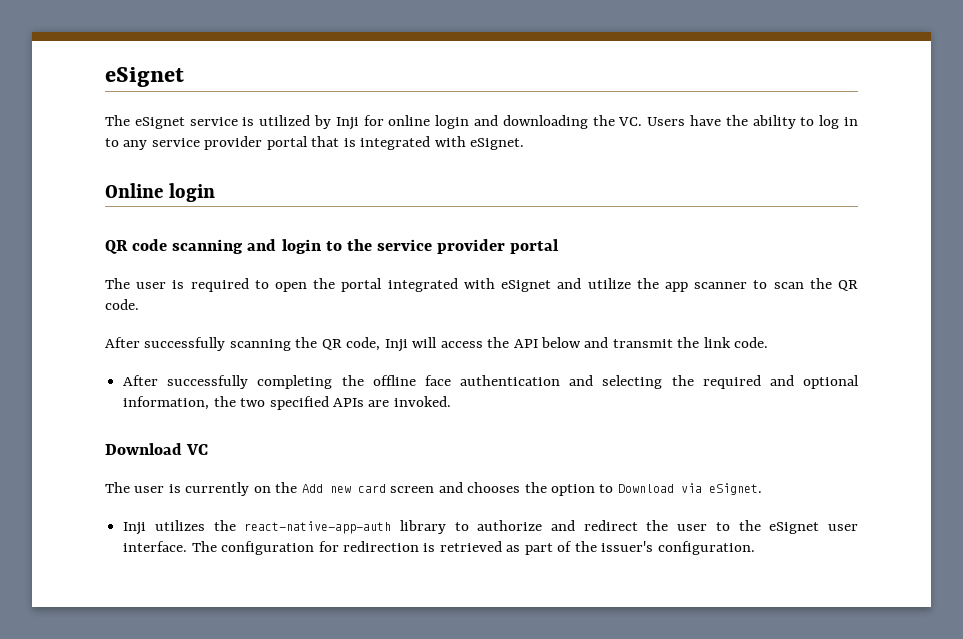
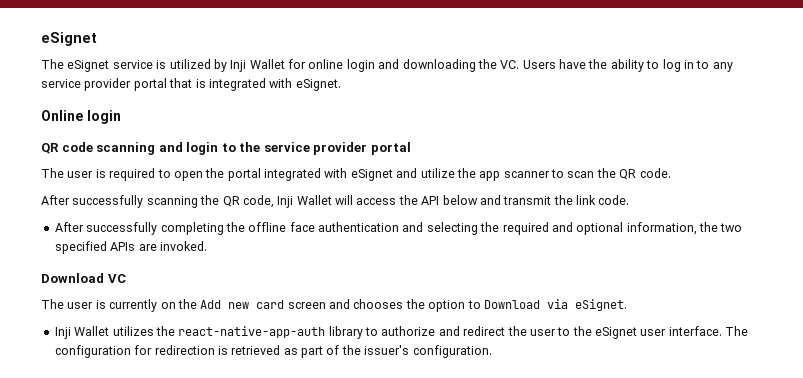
- The eSignet service is utilized by Inji for online login and downloading the VC. Users have the ability to log in to any service provider portal that is integrated with eSignet.
+ The eSignet service is utilized by Inji Wallet for online login and downloading the VC. Users have the ability to log in to any service provider portal that is integrated with eSignet.
- After successfully scanning the QR code, Inji will access the API below and transmit the link code.
+ After successfully scanning the QR code, Inji Wallet will access the API below and transmit the link code.
- Inji utilizes the react-native-app-auth library to authorize and redirect the user to the eSignet user interface.
+ Inji Wallet utilizes the react-native-app-auth library to authorize and redirect the user to the eSignet user interface.

